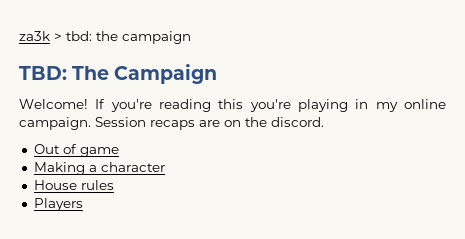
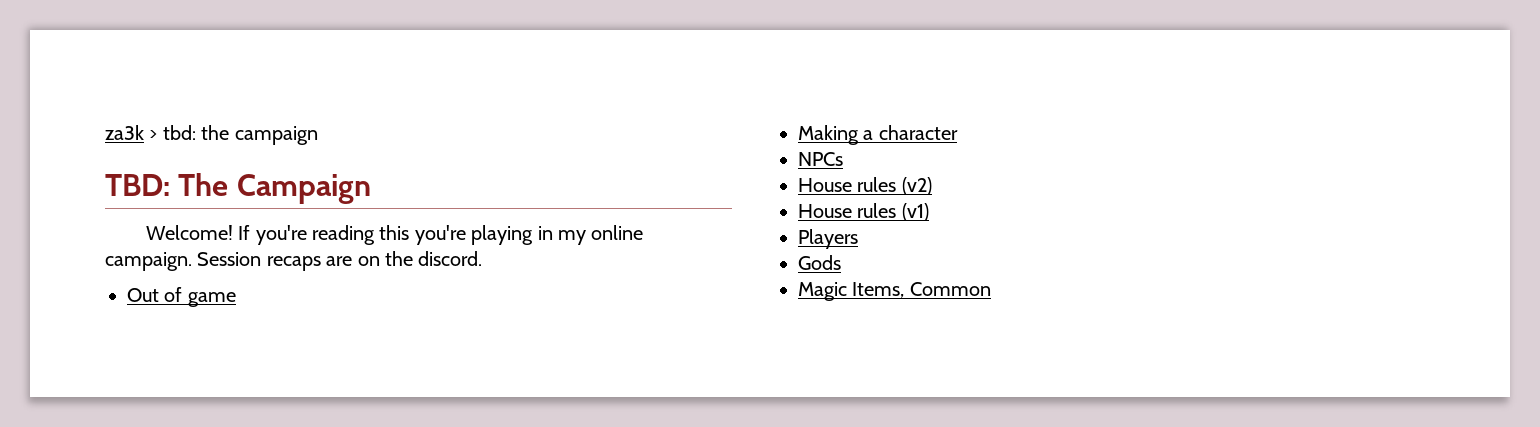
- House rules
+ NPCs
+ House rules (v2)
+ House rules (v1)
  Players
+ Gods
+ Magic Items, Common

